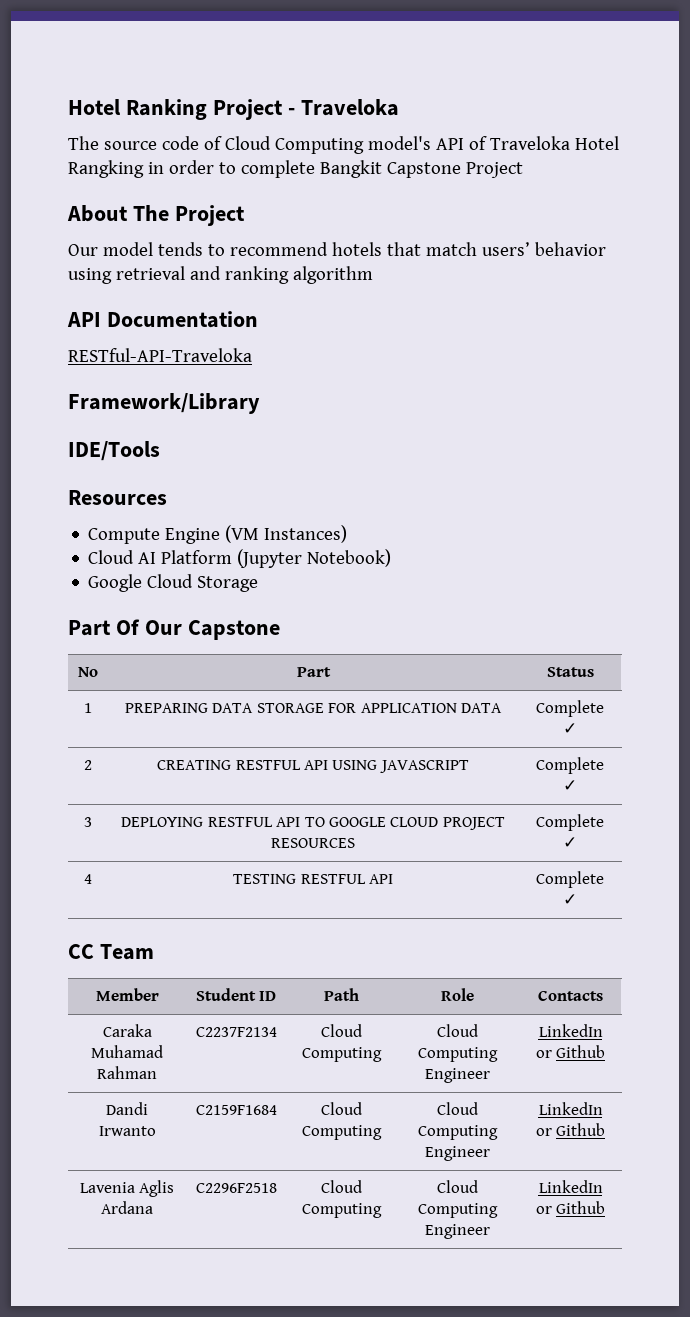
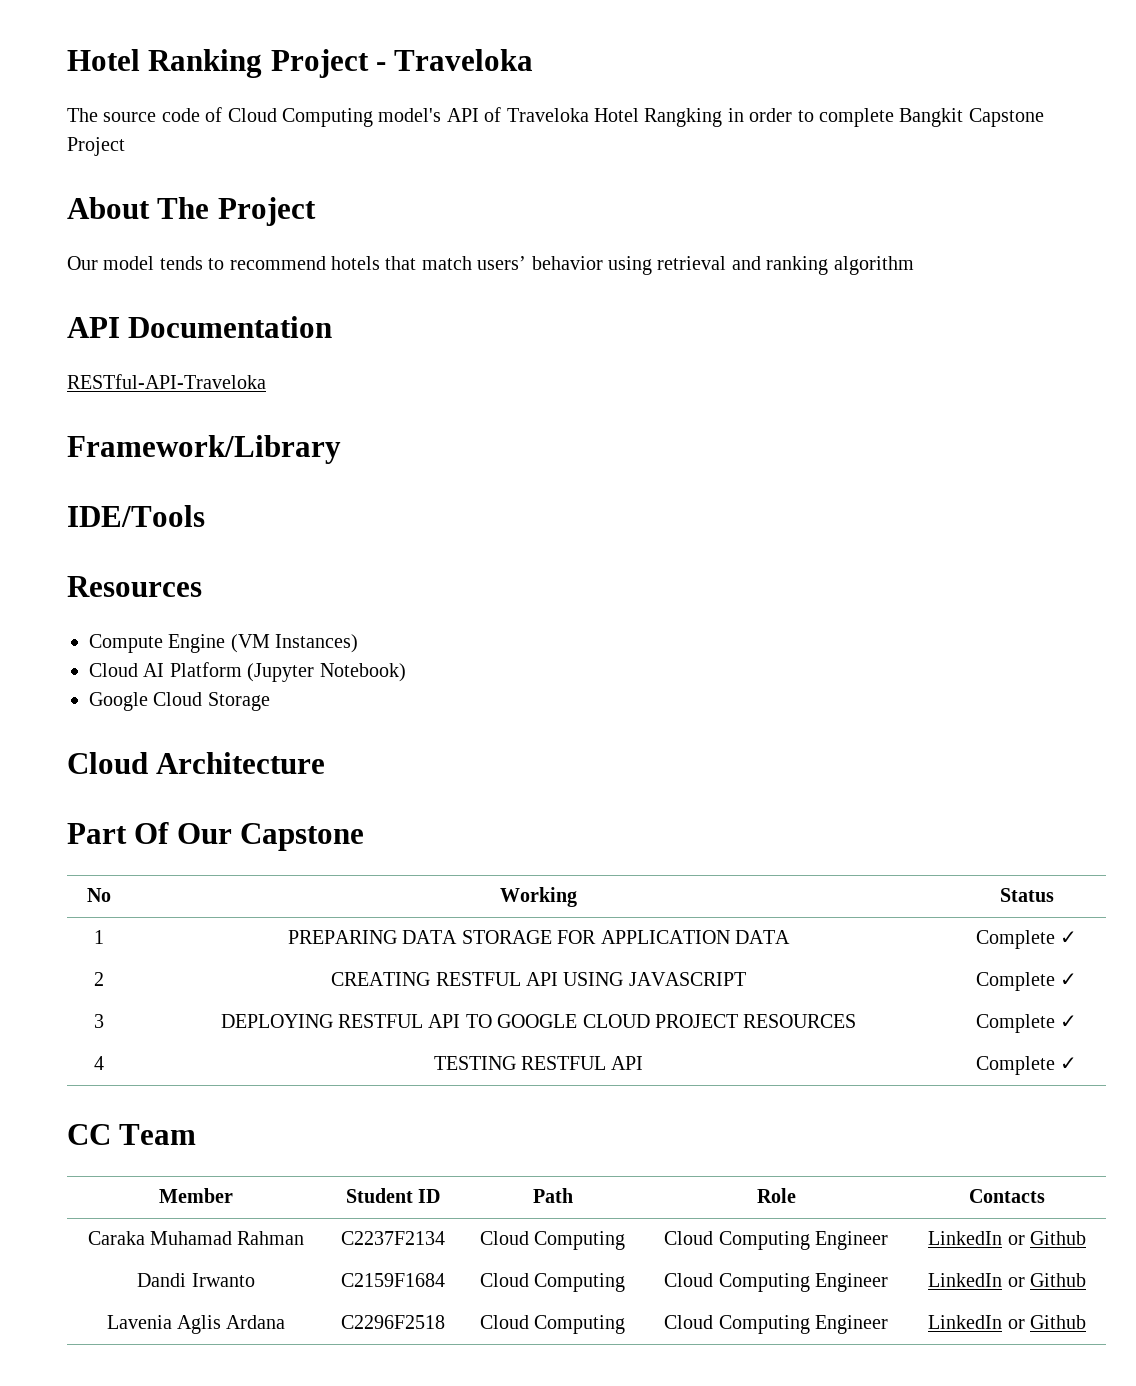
+ Cloud Architecture
- No | Part | Status
+ No | Working | Status

